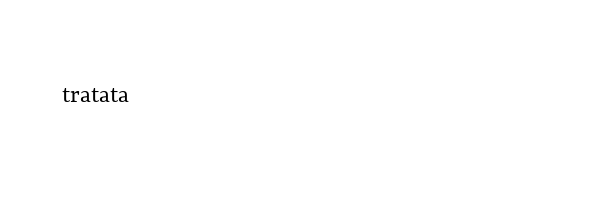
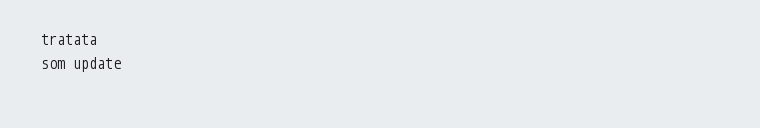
+ som update

